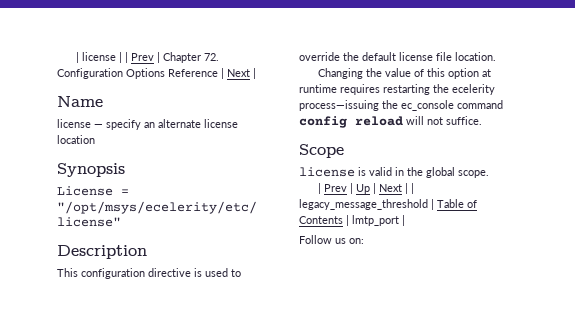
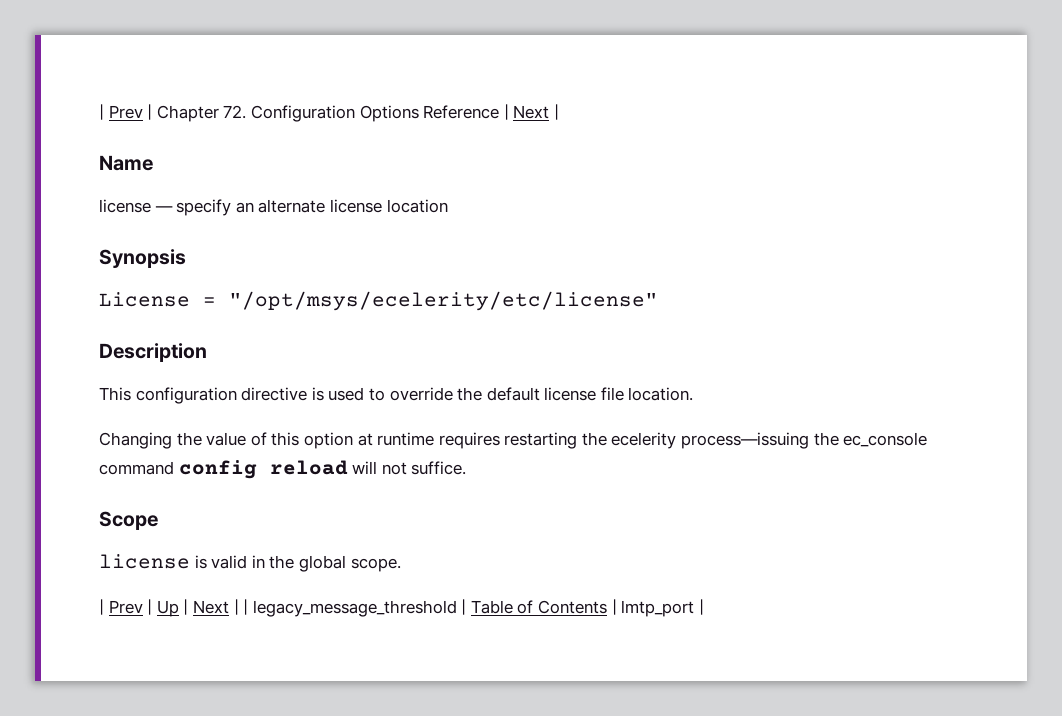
- | license | | Prev | Chapter 72. Configuration Options Reference | Next |
+ | Prev | Chapter 72. Configuration Options Reference | Next |
- Follow us on:

